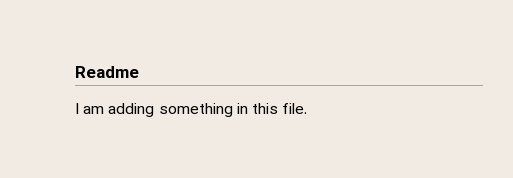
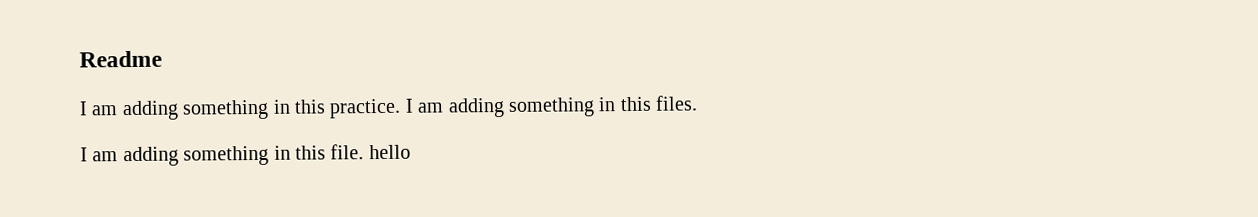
+ I am adding something in this practice. I am adding something in this files.
- I am adding something in this file.
+ I am adding something in this file. hello

